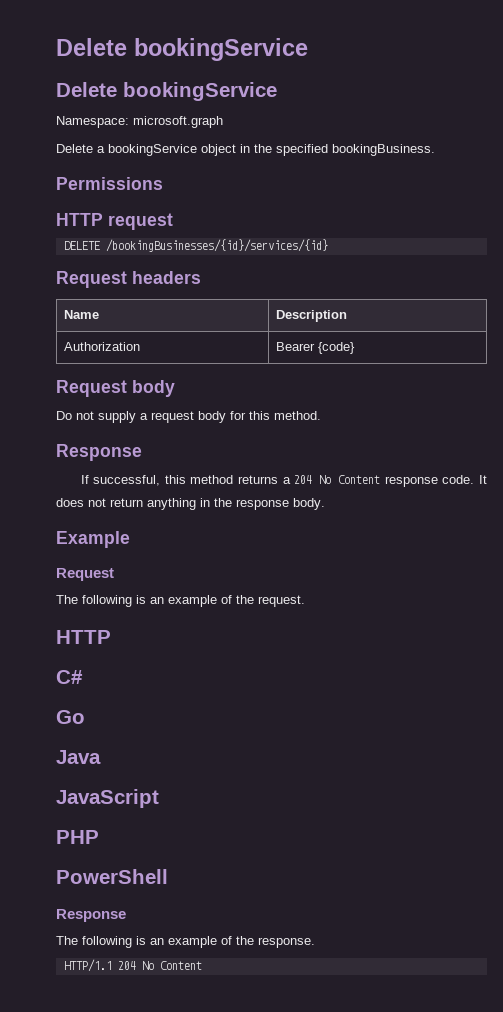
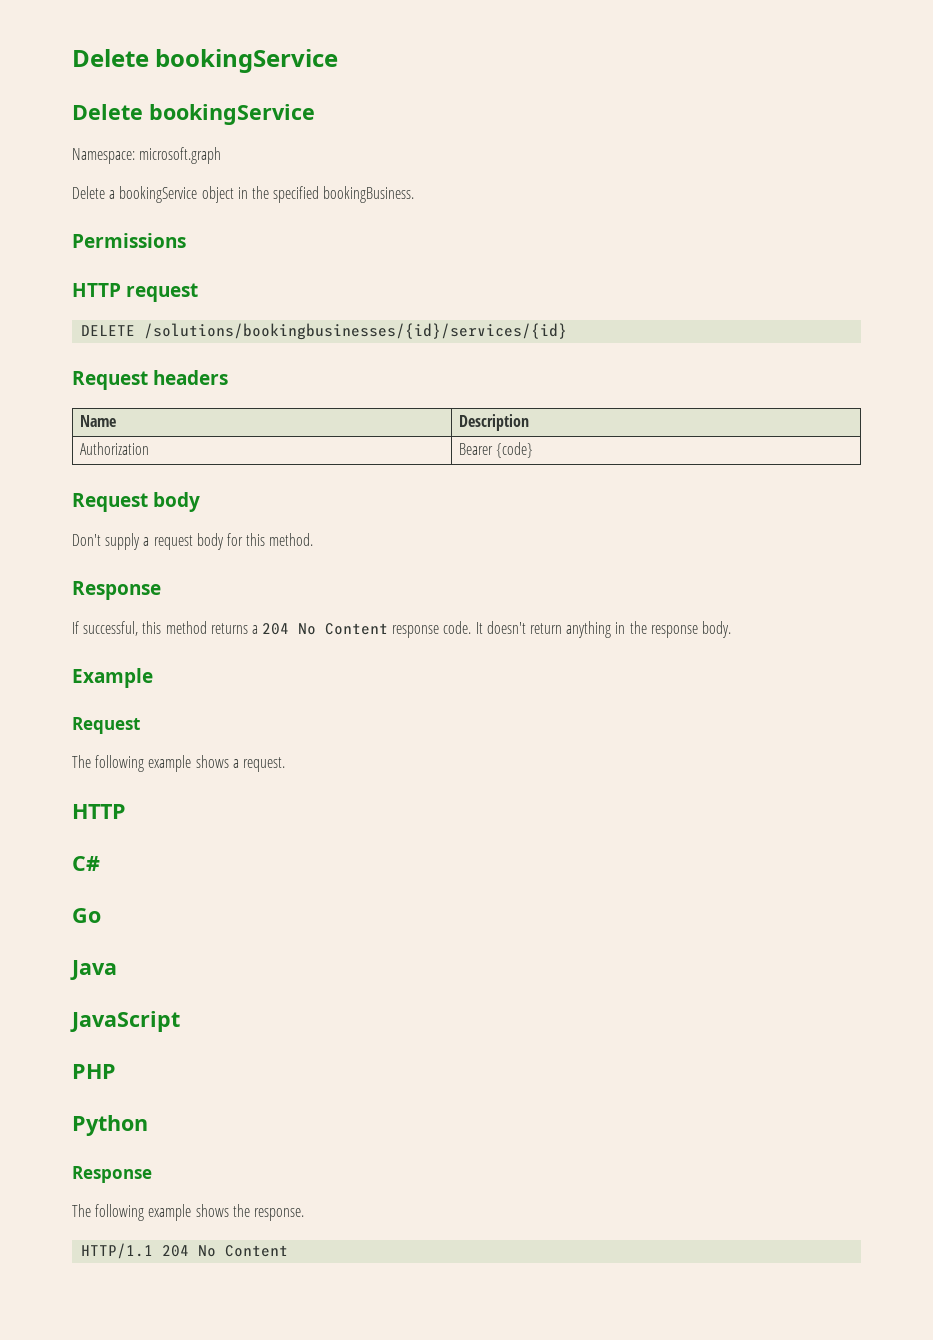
- DELETE /bookingBusinesses/{id}/services/{id}
+ DELETE /solutions/bookingbusinesses/{id}/services/{id}
- Do not supply a request body for this method.
+ Don't supply a request body for this method.
- It does not return anything in the response body.
+ It doesn't return anything in the response body.
- The following is an example of the request.
+ The following example shows a request.
- PowerShell
+ Python
- The following is an example of the response.
+ The following example shows the response.

